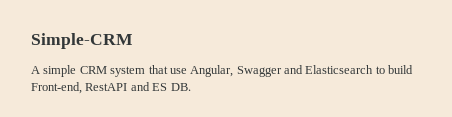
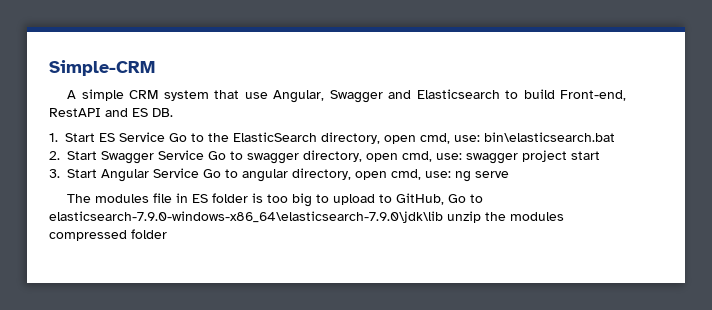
+ 1. Start ES Service Go to the ElasticSearch directory, open cmd, use: bin\elasticsearch.bat
+ 2. Start Swagger Service Go to swagger directory, open cmd, use: swagger project start
+ 3. Start Angular Service Go to angular directory, open cmd, use: ng serve
+ The modules file in ES folder is too big to upload to GitHub, Go to elasticsearch-7.9.0-windows-x86_64\elasticsearch-7.9.0\jdk\lib unzip the modules compressed folder

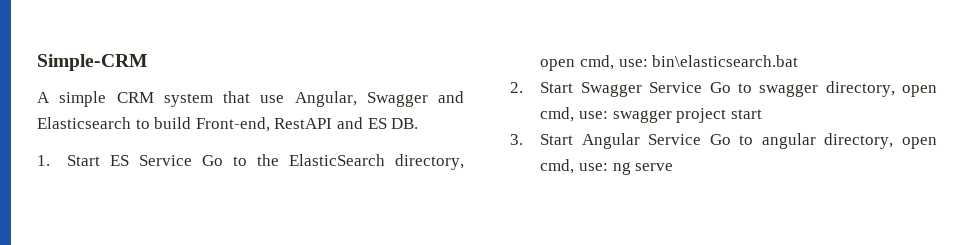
- The modules file in ES folder is too big to upload to GitHub, Go to elasticsearch-7.9.0-windows-x86_64\elasticsearch-7.9.0\jdk\lib unzip the modules compressed folder

